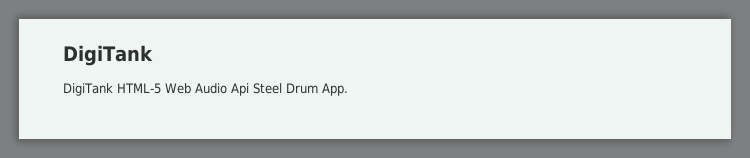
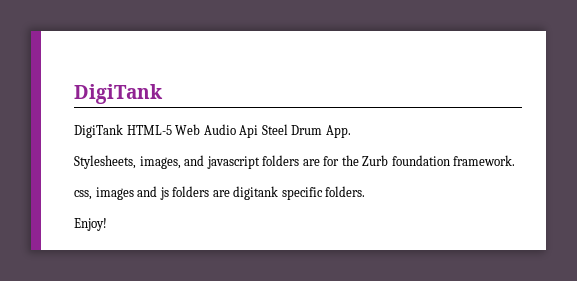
+ Stylesheets, images, and javascript folders are for the Zurb foundation framework.
+ css, images and js folders are digitank specific folders.
+ Enjoy!

